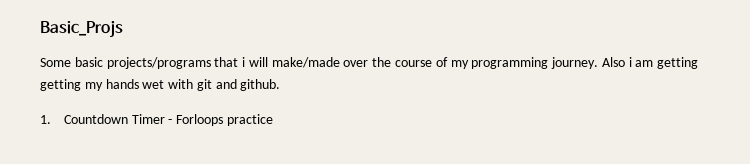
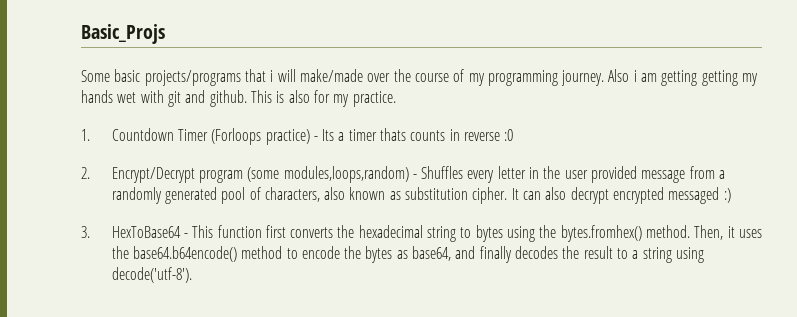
- Also i am getting getting my hands wet with git and github.
- 1. Countdown Timer - Forloops practice
+ Also i am getting getting my hands wet with git and github. This is also for my practice.
+ 1. Countdown Timer (Forloops practice) - Its a timer thats counts in reverse :0
+ 2. Encrypt/Decrypt program (some modules,loops,random) - Shuffles every letter in the user provided message from a randomly generated pool of characters, also known as substitution cipher. It can also decrypt encrypted messaged :)
+ 3. HexToBase64 - This function first converts the hexadecimal string to bytes using the bytes.fromhex() method. Then, it uses the base64.b64encode() method to encode the bytes as base64, and finally decodes the result to a string using decode('utf-8').

